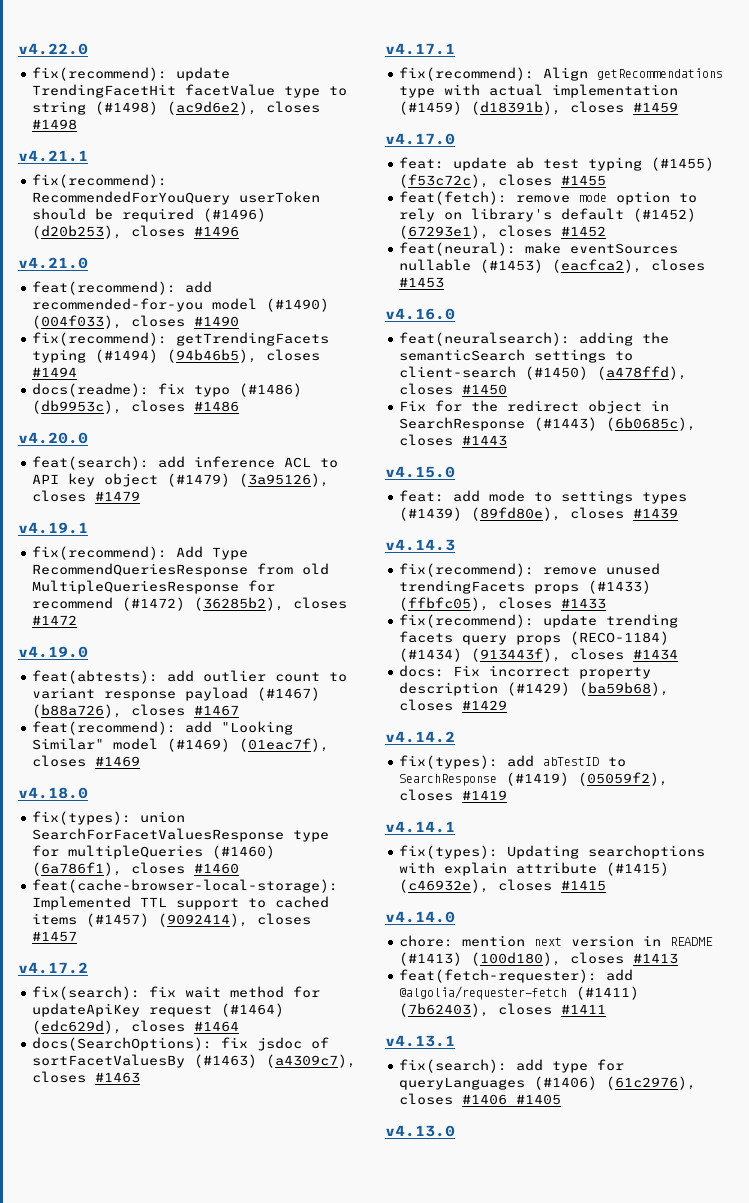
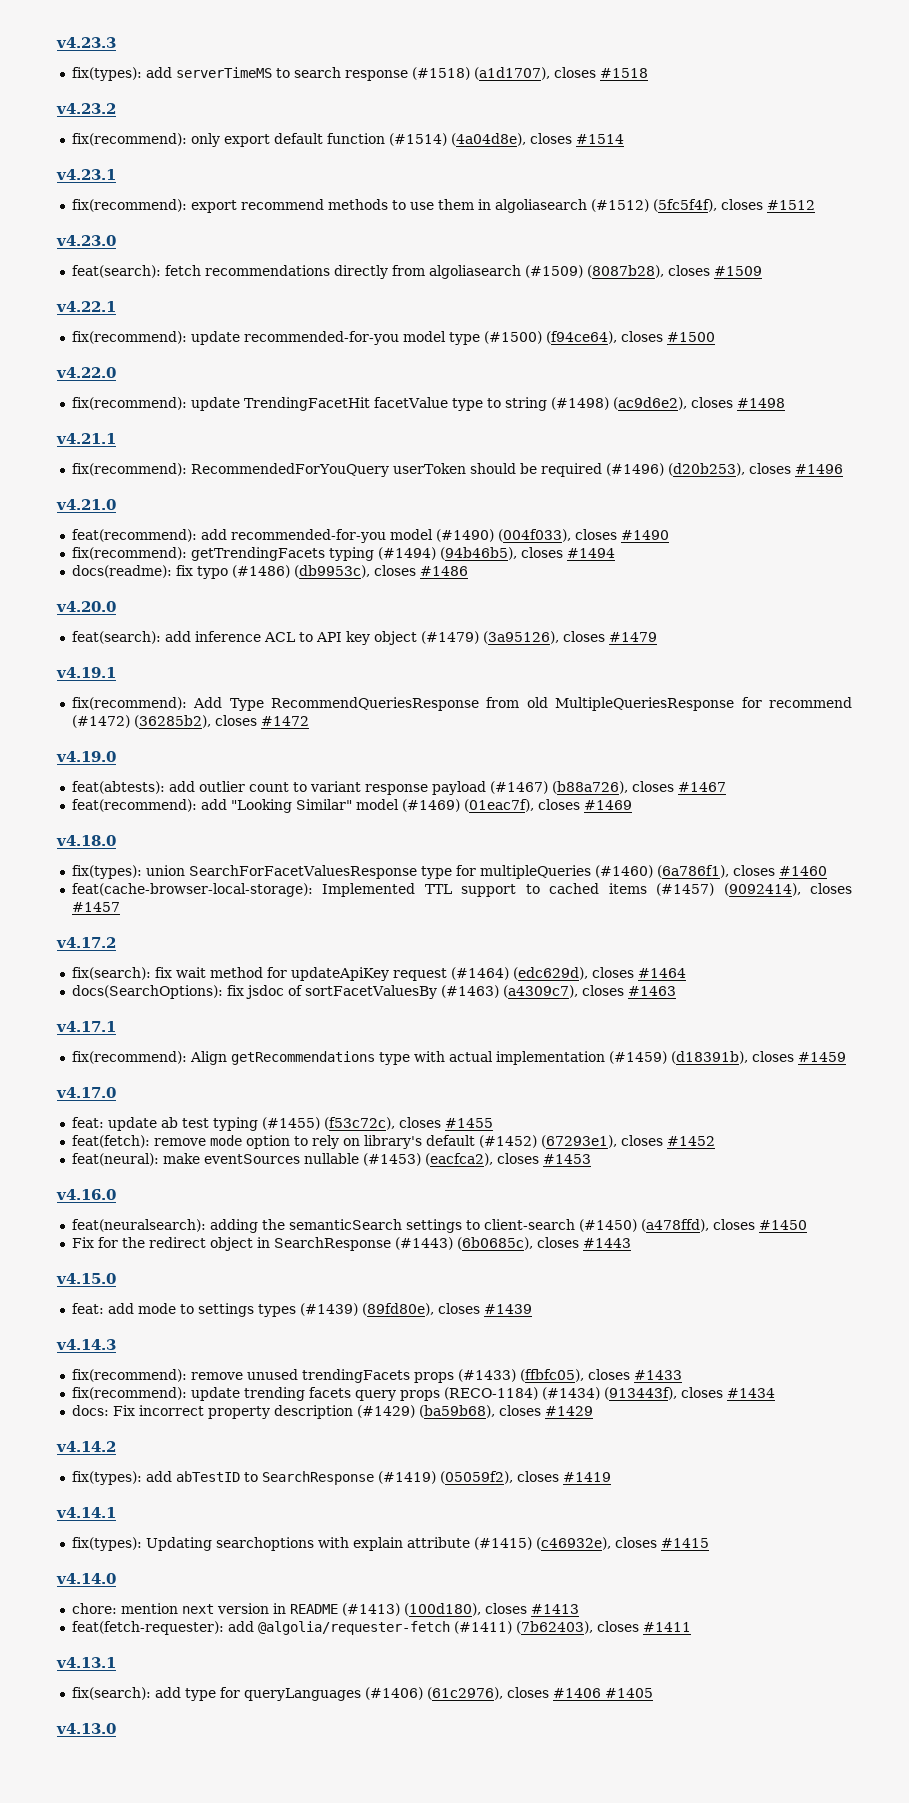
+ v4.23.3
+ fix(types): add serverTimeMS to search response (#1518) (a1d1707), closes #1518
+ v4.23.2
+ fix(recommend): only export default function (#1514) (4a04d8e), closes #1514
+ v4.23.1
+ fix(recommend): export recommend methods to use them in algoliasearch (#1512) (5fc5f4f), closes #1512
+ v4.23.0
+ feat(search): fetch recommendations directly from algoliasearch (#1509) (8087b28), closes #1509
+ v4.22.1
+ fix(recommend): update recommended-for-you model type (#1500) (f94ce64), closes #1500

